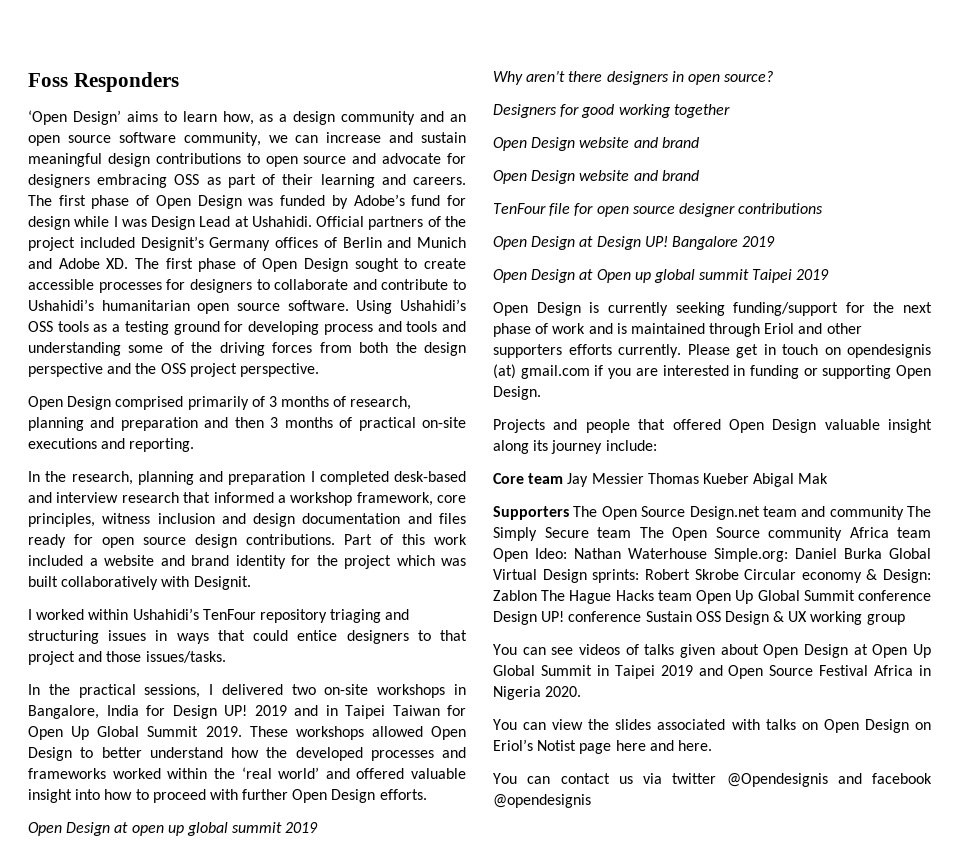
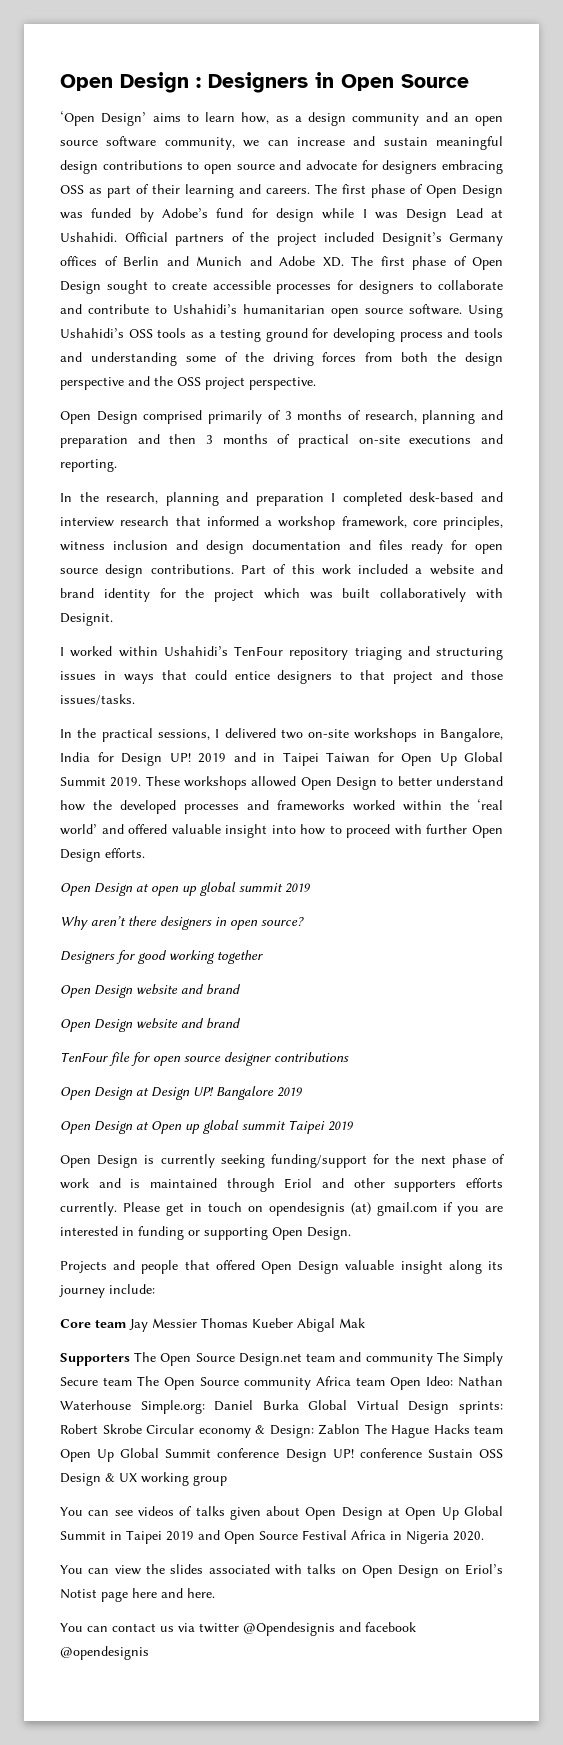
- Foss Responders
+ Open Design : Designers in Open Source

